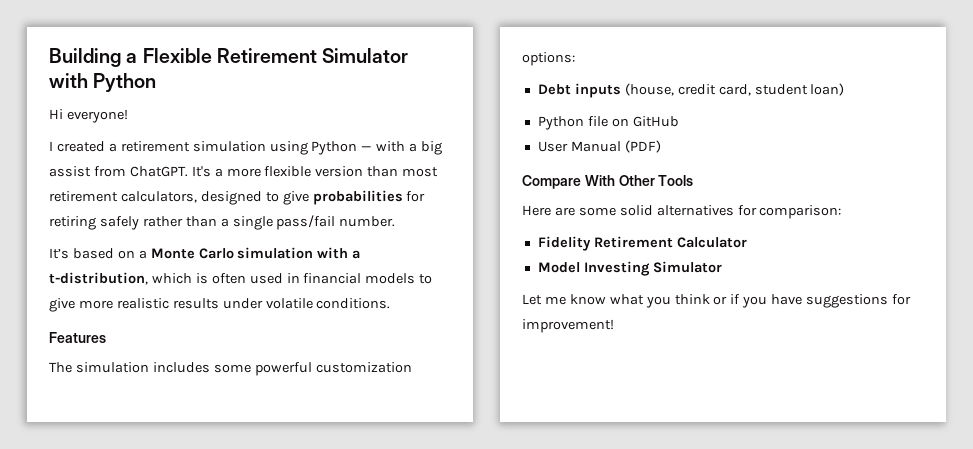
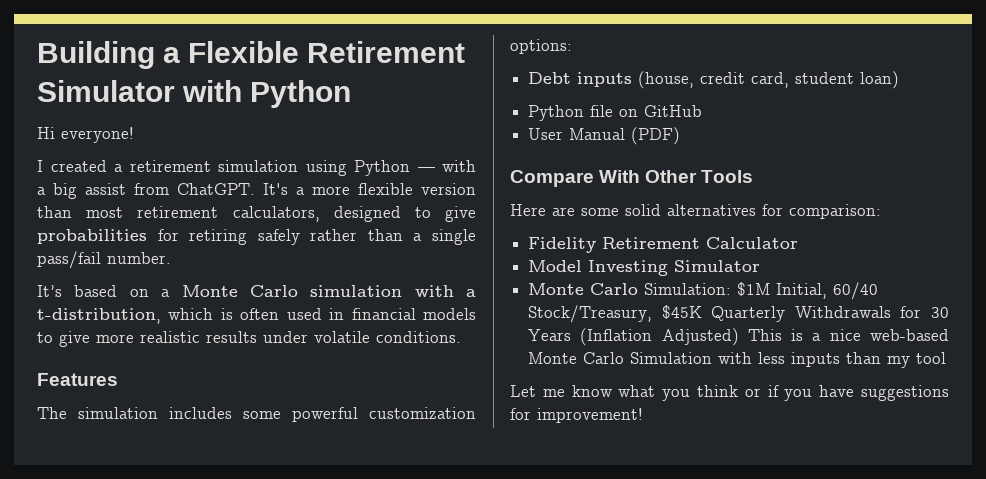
+ Monte Carlo Simulation: $1M Initial, 60/40 Stock/Treasury, $45K Quarterly Withdrawals for 30 Years (Inflation Adjusted) This is a nice web-based Monte Carlo Simulation with less inputs than my tool

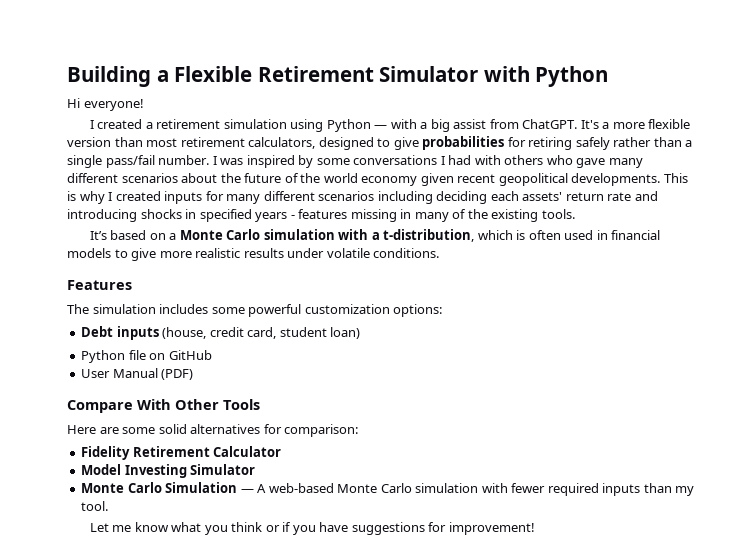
+ I was inspired by some conversations I had with others who gave many different scenarios about the future of the world economy given recent geopolitical developments. This is why I created inputs for many different scenarios including deciding each assets' return rate and introducing shocks in specified years - features missing in many of the existing tools.
- Monte Carlo Simulation: $1M Initial, 60/40 Stock/Treasury, $45K Quarterly Withdrawals for 30 Years (Inflation Adjusted) This is a nice web-based Monte Carlo Simulation with less inputs than my tool
+ Monte Carlo Simulation — A web-based Monte Carlo simulation with fewer required inputs than my tool.

